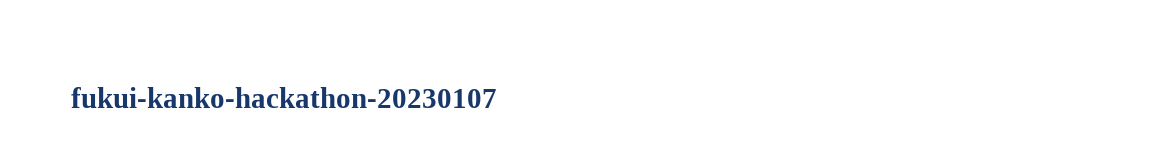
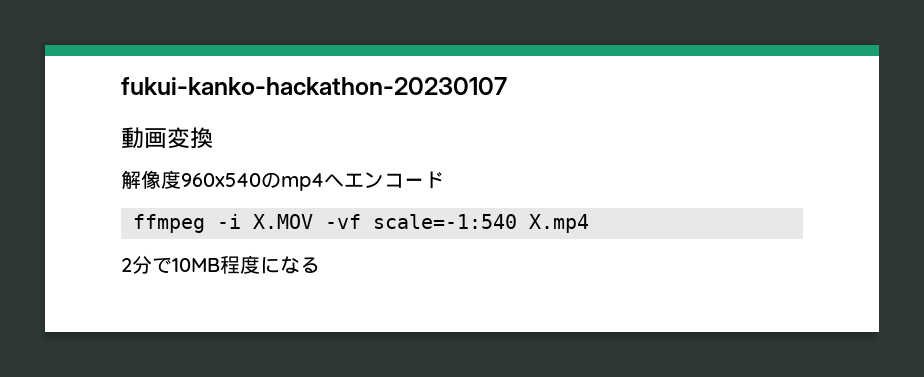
+ 動画変換
+ 解像度960x540のmp4へエンコード
+ ffmpeg -i X.MOV -vf scale=-1:540 X.mp4
+ 2分で10MB程度になる

